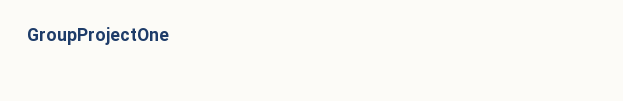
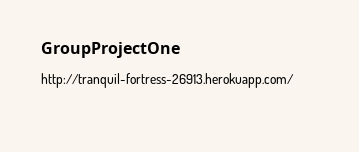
+ http://tranquil-fortress-26913.herokuapp.com/

